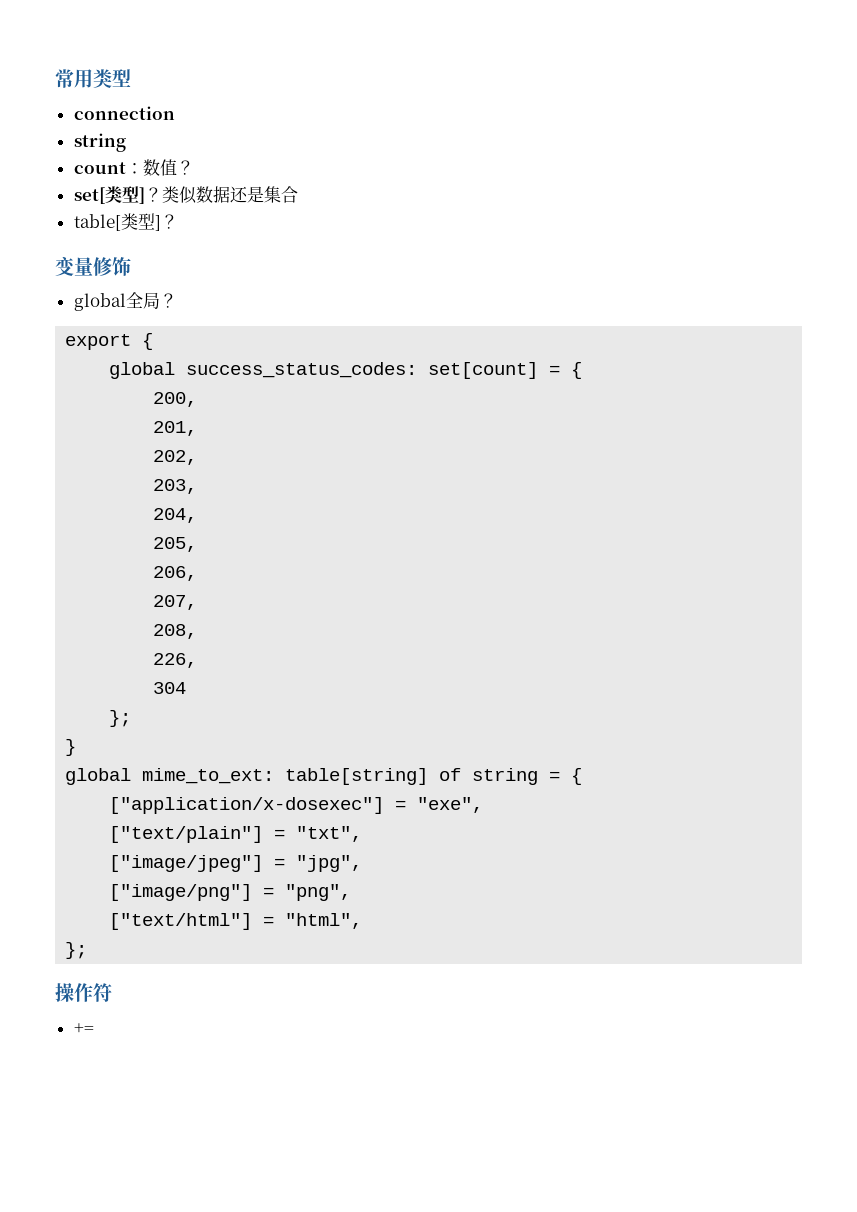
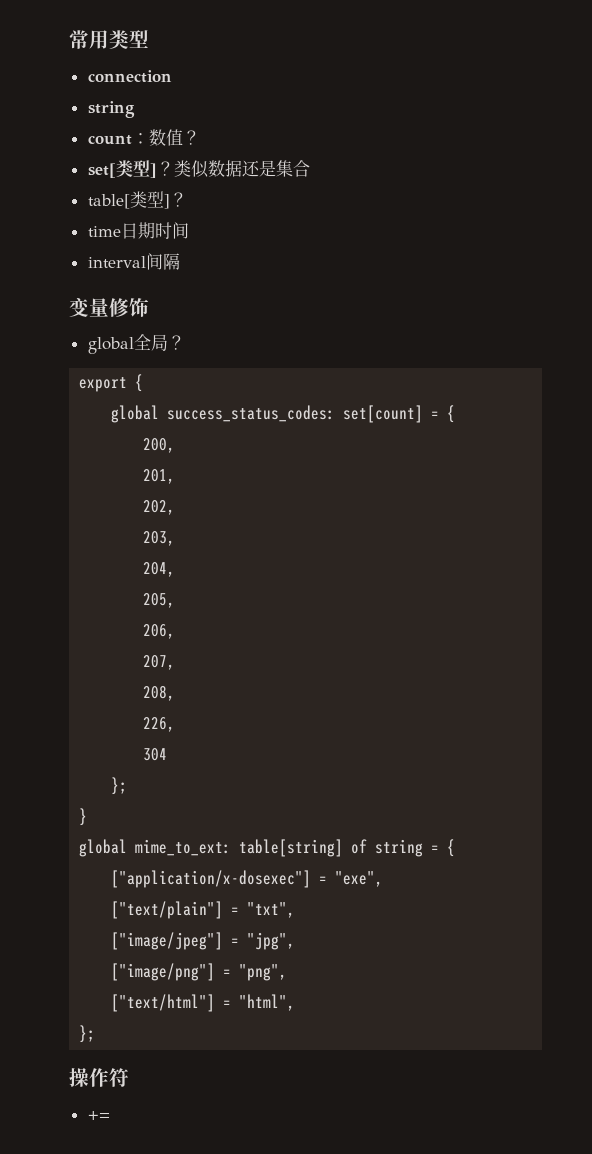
+ time日期时间
+ interval间隔

